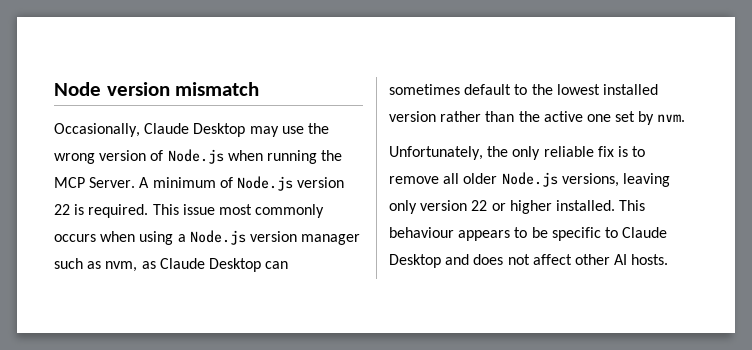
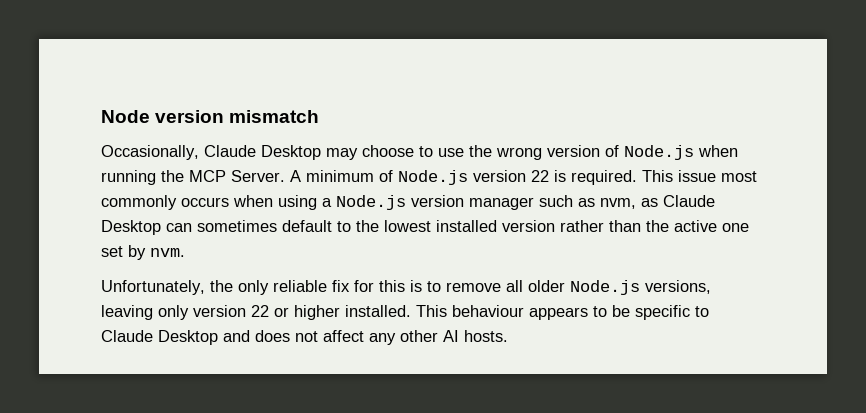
- Occasionally, Claude Desktop may use the wrong version of Node.js when running the MCP Server.
+ Occasionally, Claude Desktop may choose to use the wrong version of Node.js when running the MCP Server.
- Unfortunately, the only reliable fix is to remove all older Node.js versions, leaving only version 22 or higher installed.
+ Unfortunately, the only reliable fix for this is to remove all older Node.js versions, leaving only version 22 or higher installed.
- This behaviour appears to be specific to Claude Desktop and does not affect other AI hosts.
+ This behaviour appears to be specific to Claude Desktop and does not affect any other AI hosts.

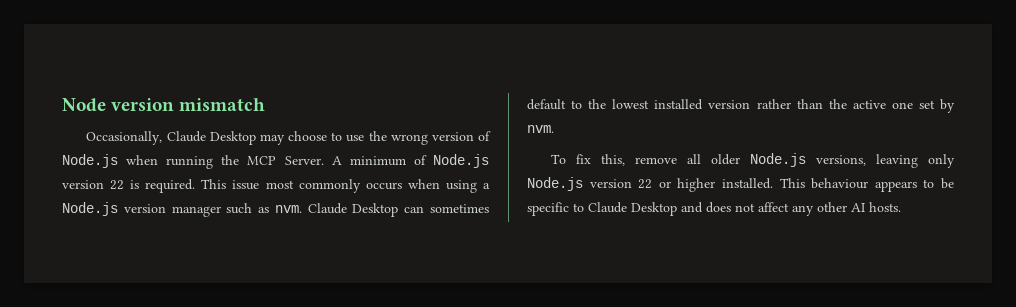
- This issue most commonly occurs when using a Node.js version manager such as nvm, as Claude Desktop can sometimes default to the lowest installed version rather than the active one set by nvm.
+ This issue most commonly occurs when using a Node.js version manager such as nvm. Claude Desktop can sometimes default to the lowest installed version rather than the active one set by nvm.
- Unfortunately, the only reliable fix for this is to remove all older Node.js versions, leaving only version 22 or higher installed.
+ To fix this, remove all older Node.js versions, leaving only Node.js version 22 or higher installed.

